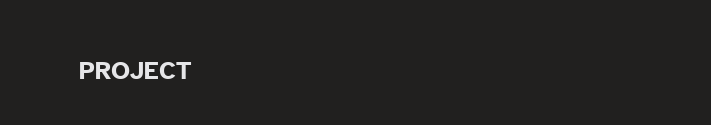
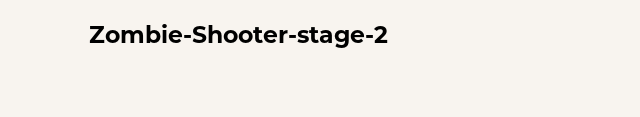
- PROJECT
+ Zombie-Shooter-stage-2

